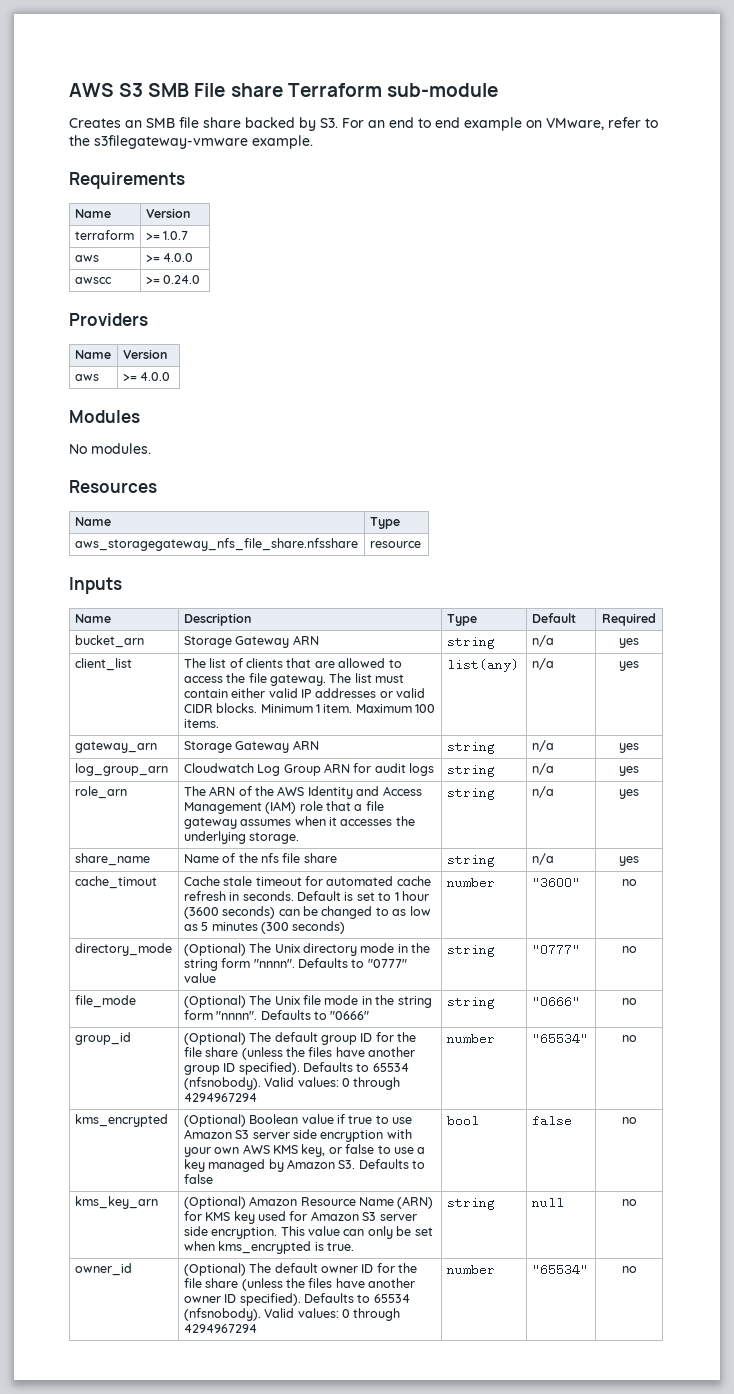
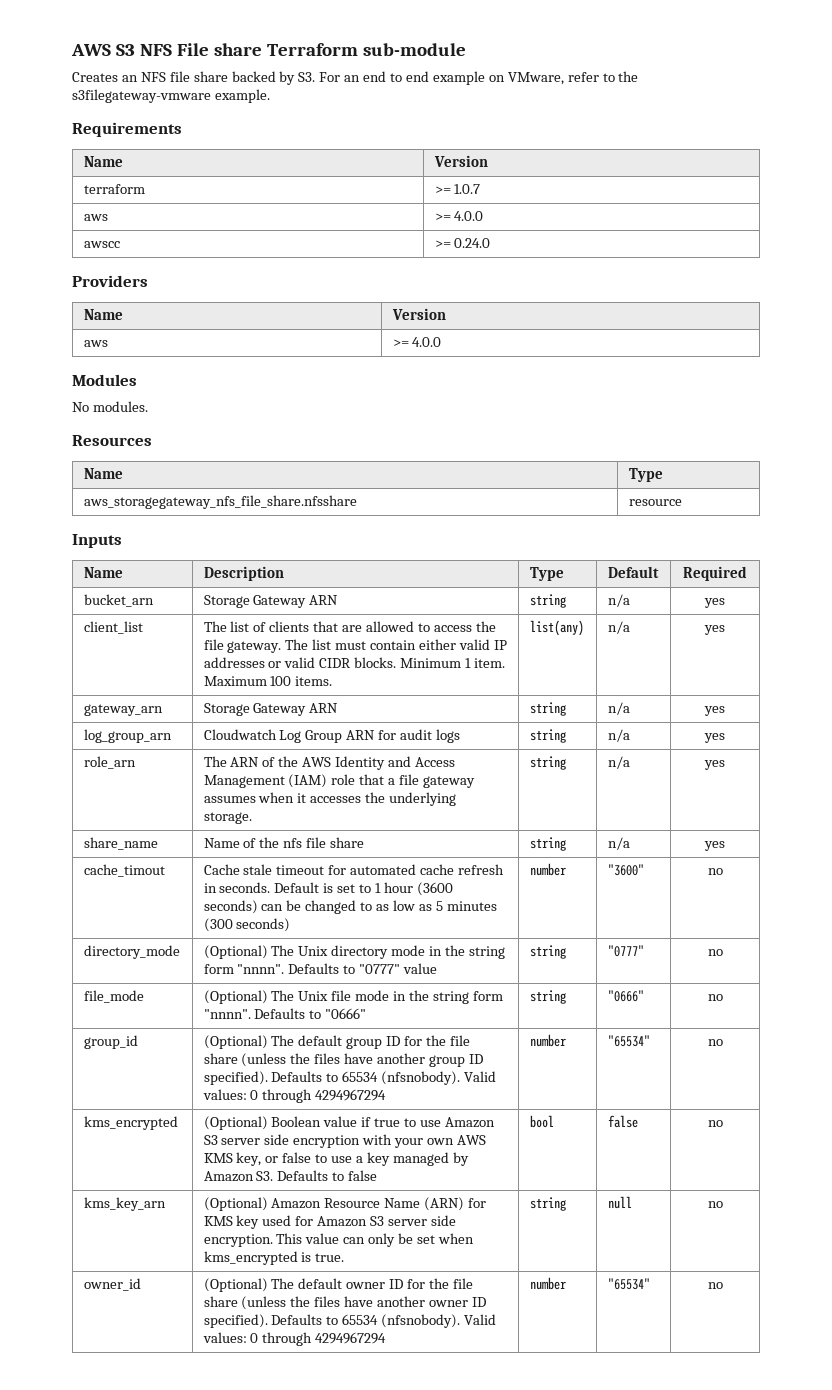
- AWS S3 SMB File share Terraform sub-module
+ AWS S3 NFS File share Terraform sub-module
- Creates an SMB file share backed by S3. For an end to end example on VMware, refer to the s3filegateway-vmware example.
+ Creates an NFS file share backed by S3. For an end to end example on VMware, refer to the s3filegateway-vmware example.

